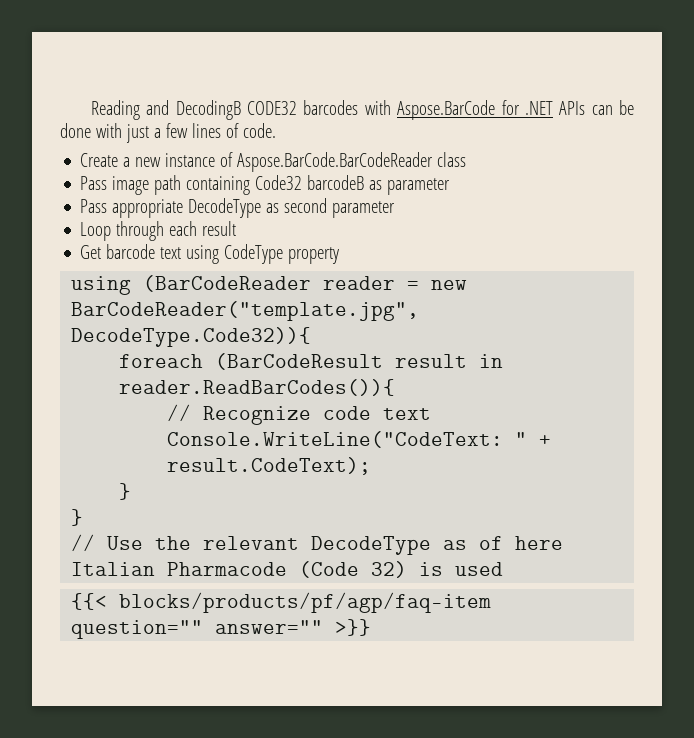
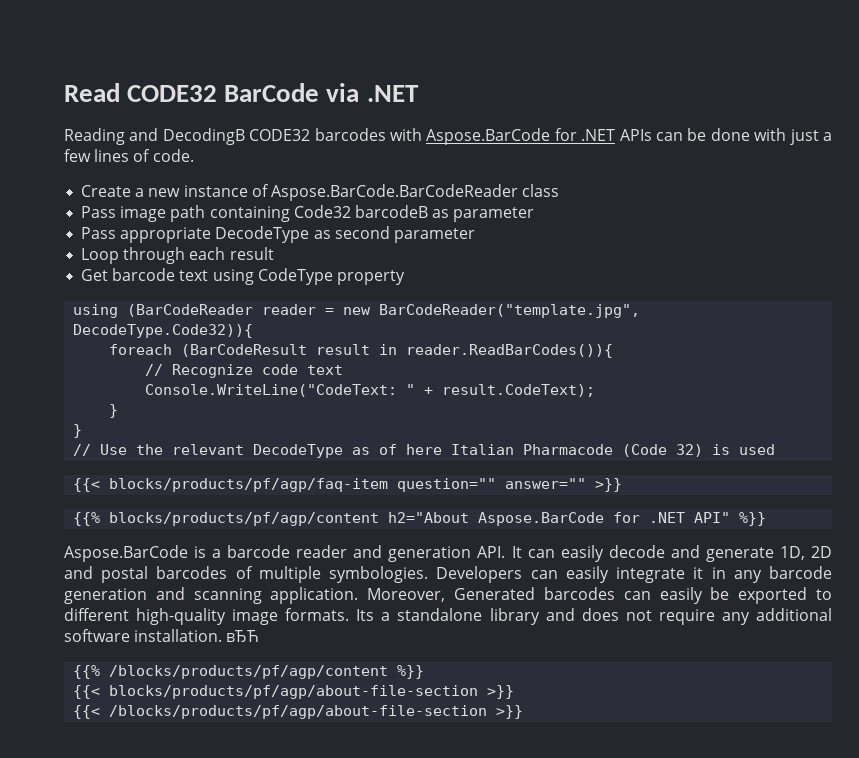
+ Read CODE32 BarCode via .NET
+ {{% blocks/products/pf/agp/content h2="About Aspose.BarCode for .NET API" %}}
+ Aspose.BarCode is a barcode reader and generation API. It can easily decode and generate 1D, 2D and postal barcodes of multiple symbologies. Developers can easily integrate it in any barcode generation and scanning application. Moreover, Generated barcodes can easily be exported to different high-quality image formats. Its a standalone library and does not require any additional software installation. вЂЋ
+ {{% /blocks/products/pf/agp/content %}}
+ {{< blocks/products/pf/agp/about-file-section >}}
+ {{< /blocks/products/pf/agp/about-file-section >}}

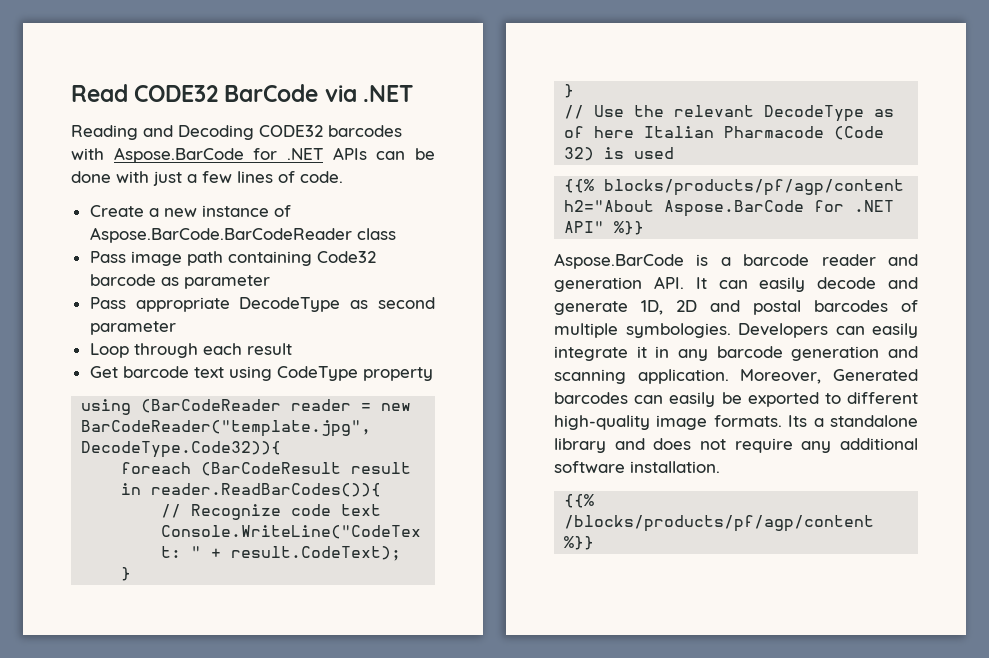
- Reading and DecodingВ CODE32 barcodes with Aspose.BarCode for .NET APIs can be done with just a few lines of code.
+ Reading and Decoding CODE32 barcodes with Aspose.BarCode for .NET APIs can be done with just a few lines of code.
- Pass image path containing Code32 barcodeВ as parameter
+ Pass image path containing Code32 barcode as parameter
- {{< blocks/products/pf/agp/faq-item question="" answer="" >}}
- Its a standalone library and does not require any additional software installation. вЂЋ
+ Its a standalone library and does not require any additional software installation.
- {{< blocks/products/pf/agp/about-file-section >}}
- {{< /blocks/products/pf/agp/about-file-section >}}

